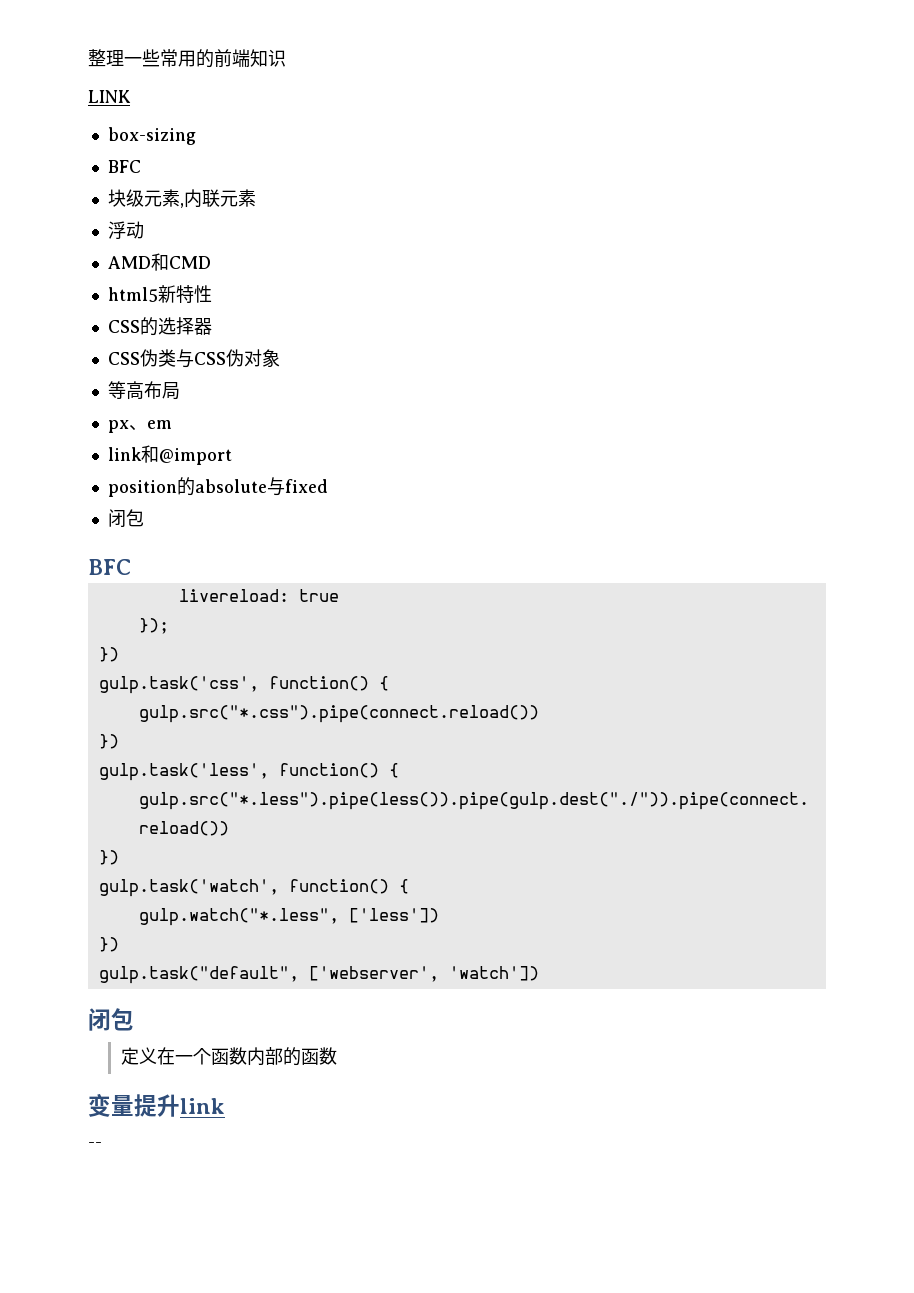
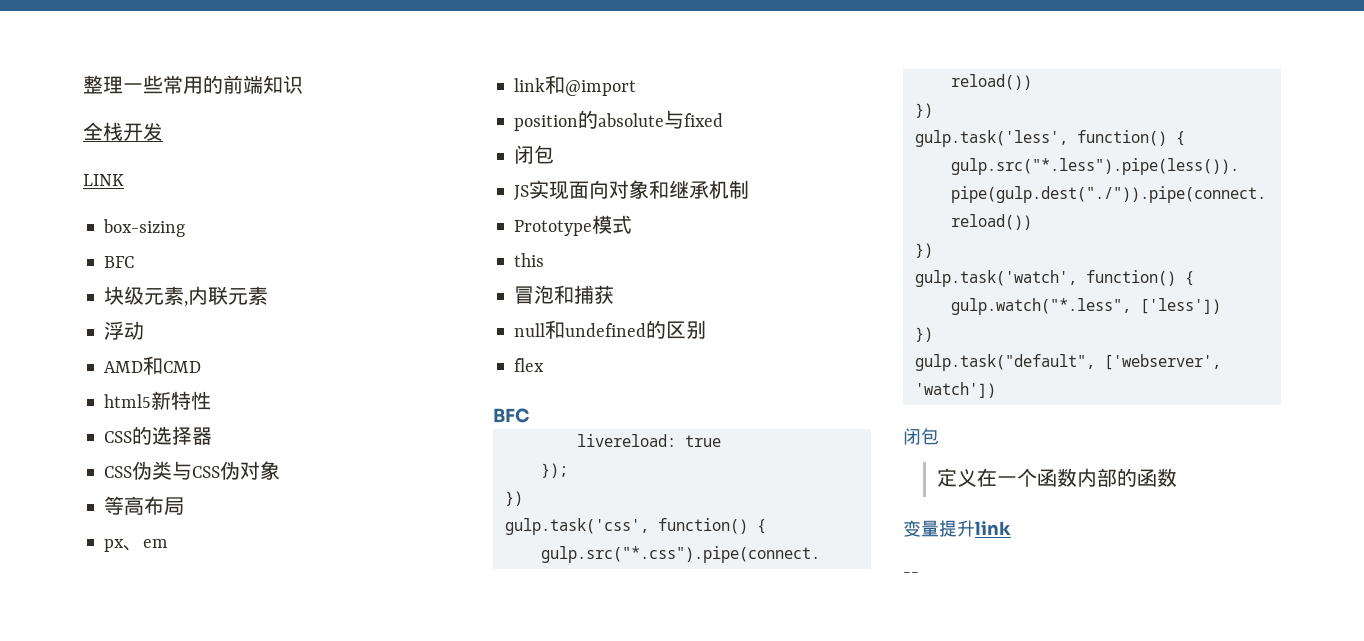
+ 全栈开发
+ JS实现面向对象和继承机制
+ Prototype模式
+ this
+ 冒泡和捕获
+ null和undefined的区别
+ flex

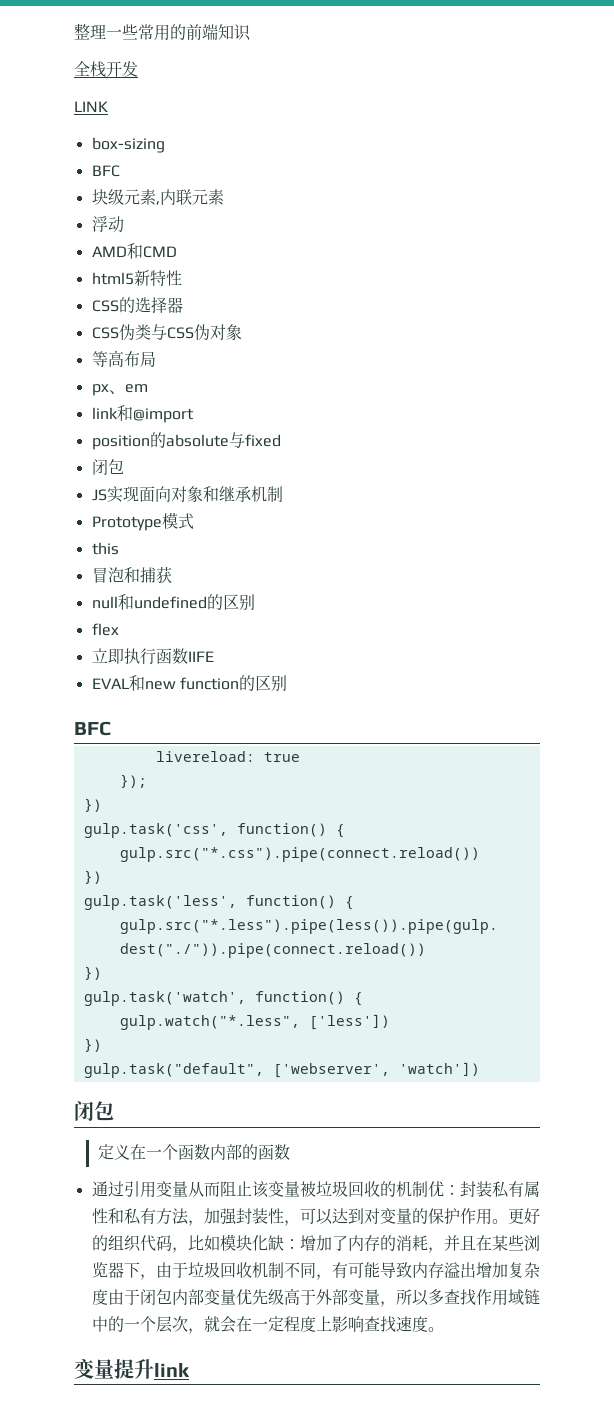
+ 立即执行函数IIFE
+ EVAL和new function的区别
+ 通过引用变量从而阻止该变量被垃圾回收的机制优：封装私有属性和私有方法，加强封装性，可以达到对变量的保护作用。更好的组织代码，比如模块化缺：增加了内存的消耗，并且在某些浏览器下，由于垃圾回收机制不同，有可能导致内存溢出增加复杂度由于闭包内部变量优先级高于外部变量，所以多查找作用域链中的一个层次，就会在一定程度上影响查找速度。
- --

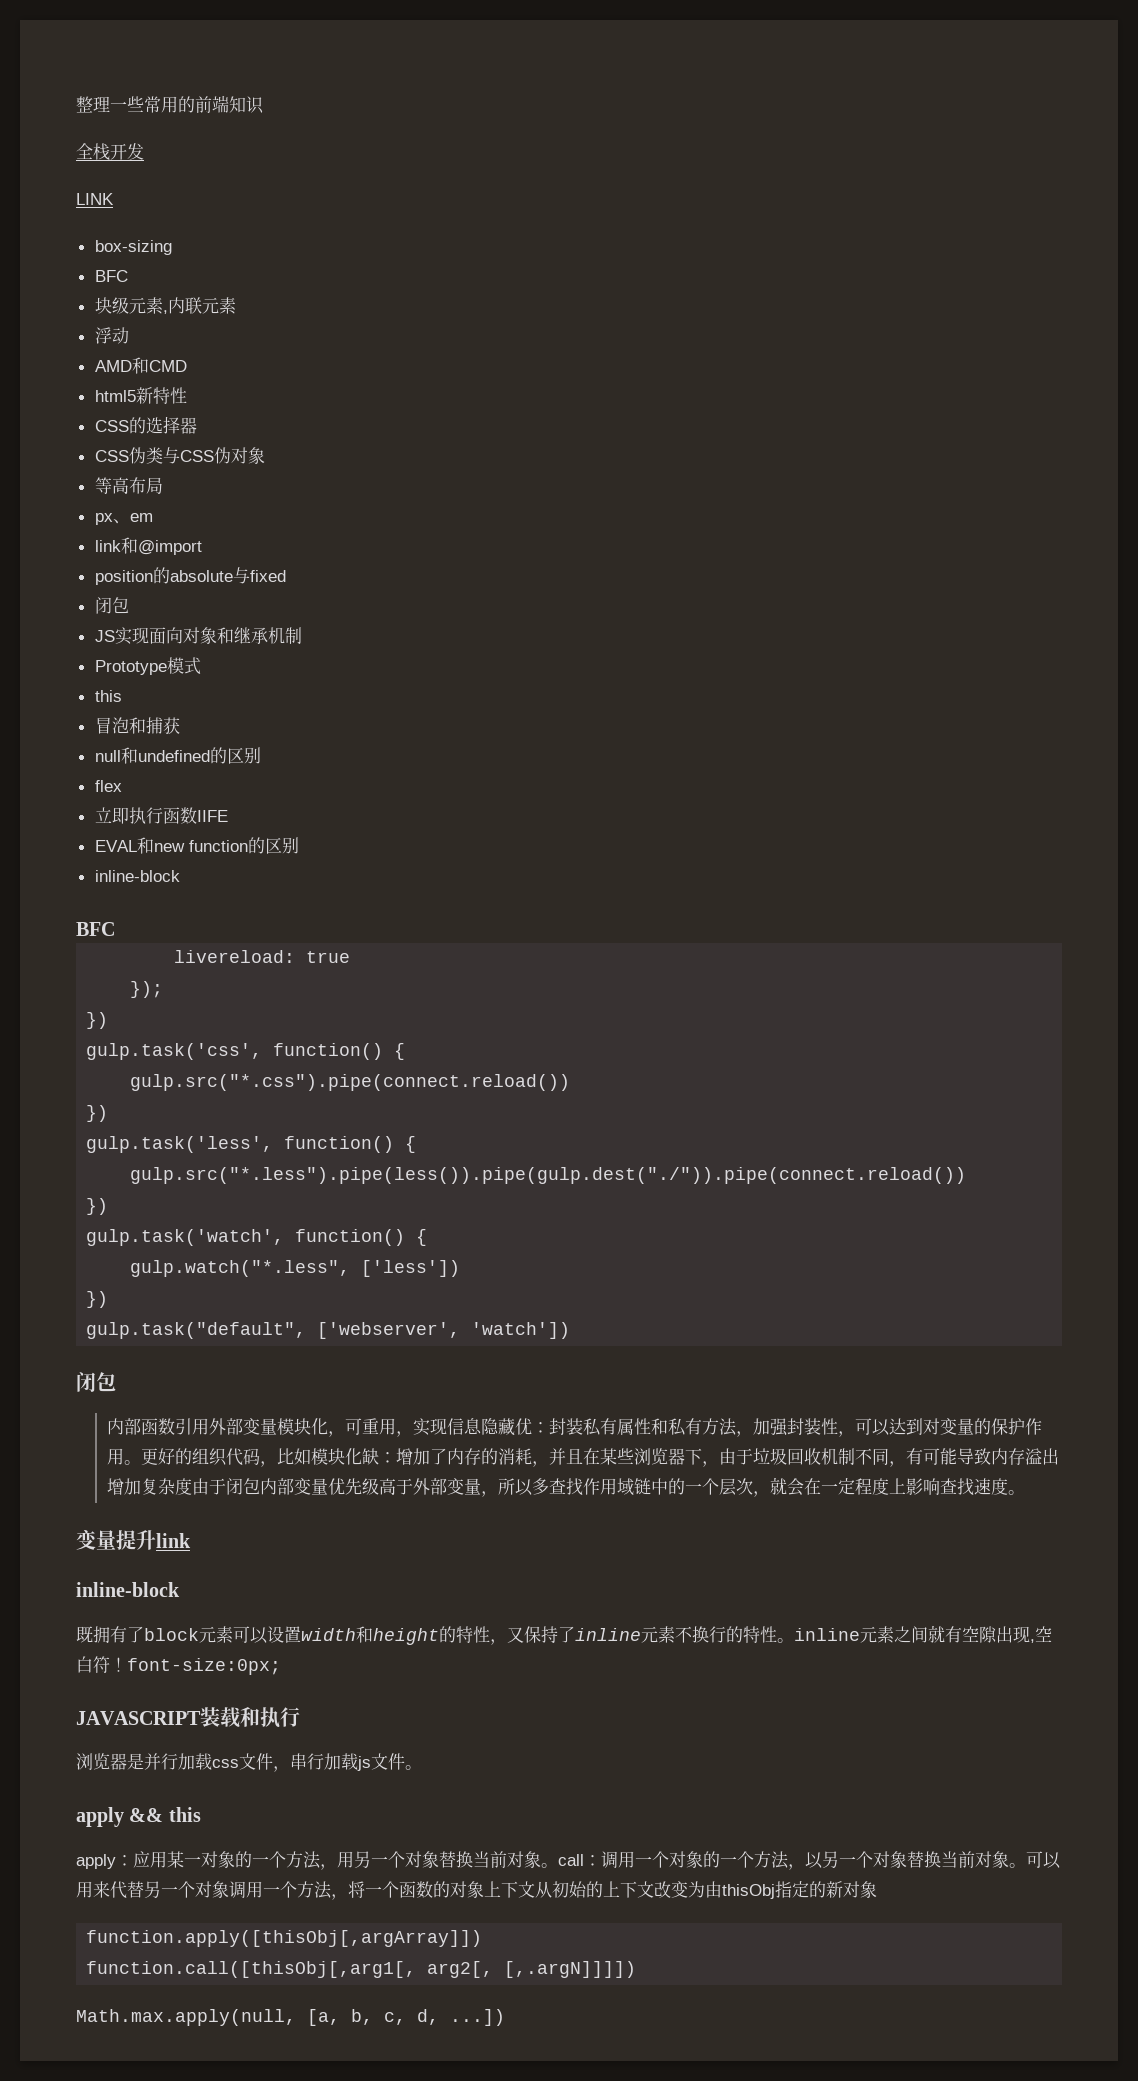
  EVAL和new function的区别
+ inline-block
- 定义在一个函数内部的函数
- 通过引用变量从而阻止该变量被垃圾回收的机制优：封装私有属性和私有方法，加强封装性，可以达到对变量的保护作用。
+ 内部函数引用外部变量模块化，可重用，实现信息隐藏优：封装私有属性和私有方法，加强封装性，可以达到对变量的保护作用。
  变量提升link
+ inline-block
+ 既拥有了block元素可以设置width和height的特性，又保持了inline元素不换行的特性。inline元素之间就有空隙出现,空白符！font-size:0px;
+ JAVASCRIPT装载和执行
+ 浏览器是并行加载css文件，串行加载js文件。
+ apply && this
+ apply：应用某一对象的一个方法，用另一个对象替换当前对象。call：调用一个对象的一个方法，以另一个对象替换当前对象。可以用来代替另一个对象调用一个方法，将一个函数的对象上下文从初始的上下文改变为由thisObj指定的新对象
+ function.apply([thisObj[,argArray]])
+ function.call([thisObj[,arg1[, arg2[, [,.argN]]]])
+ Math.max.apply(null, [a, b, c, d, ...])

